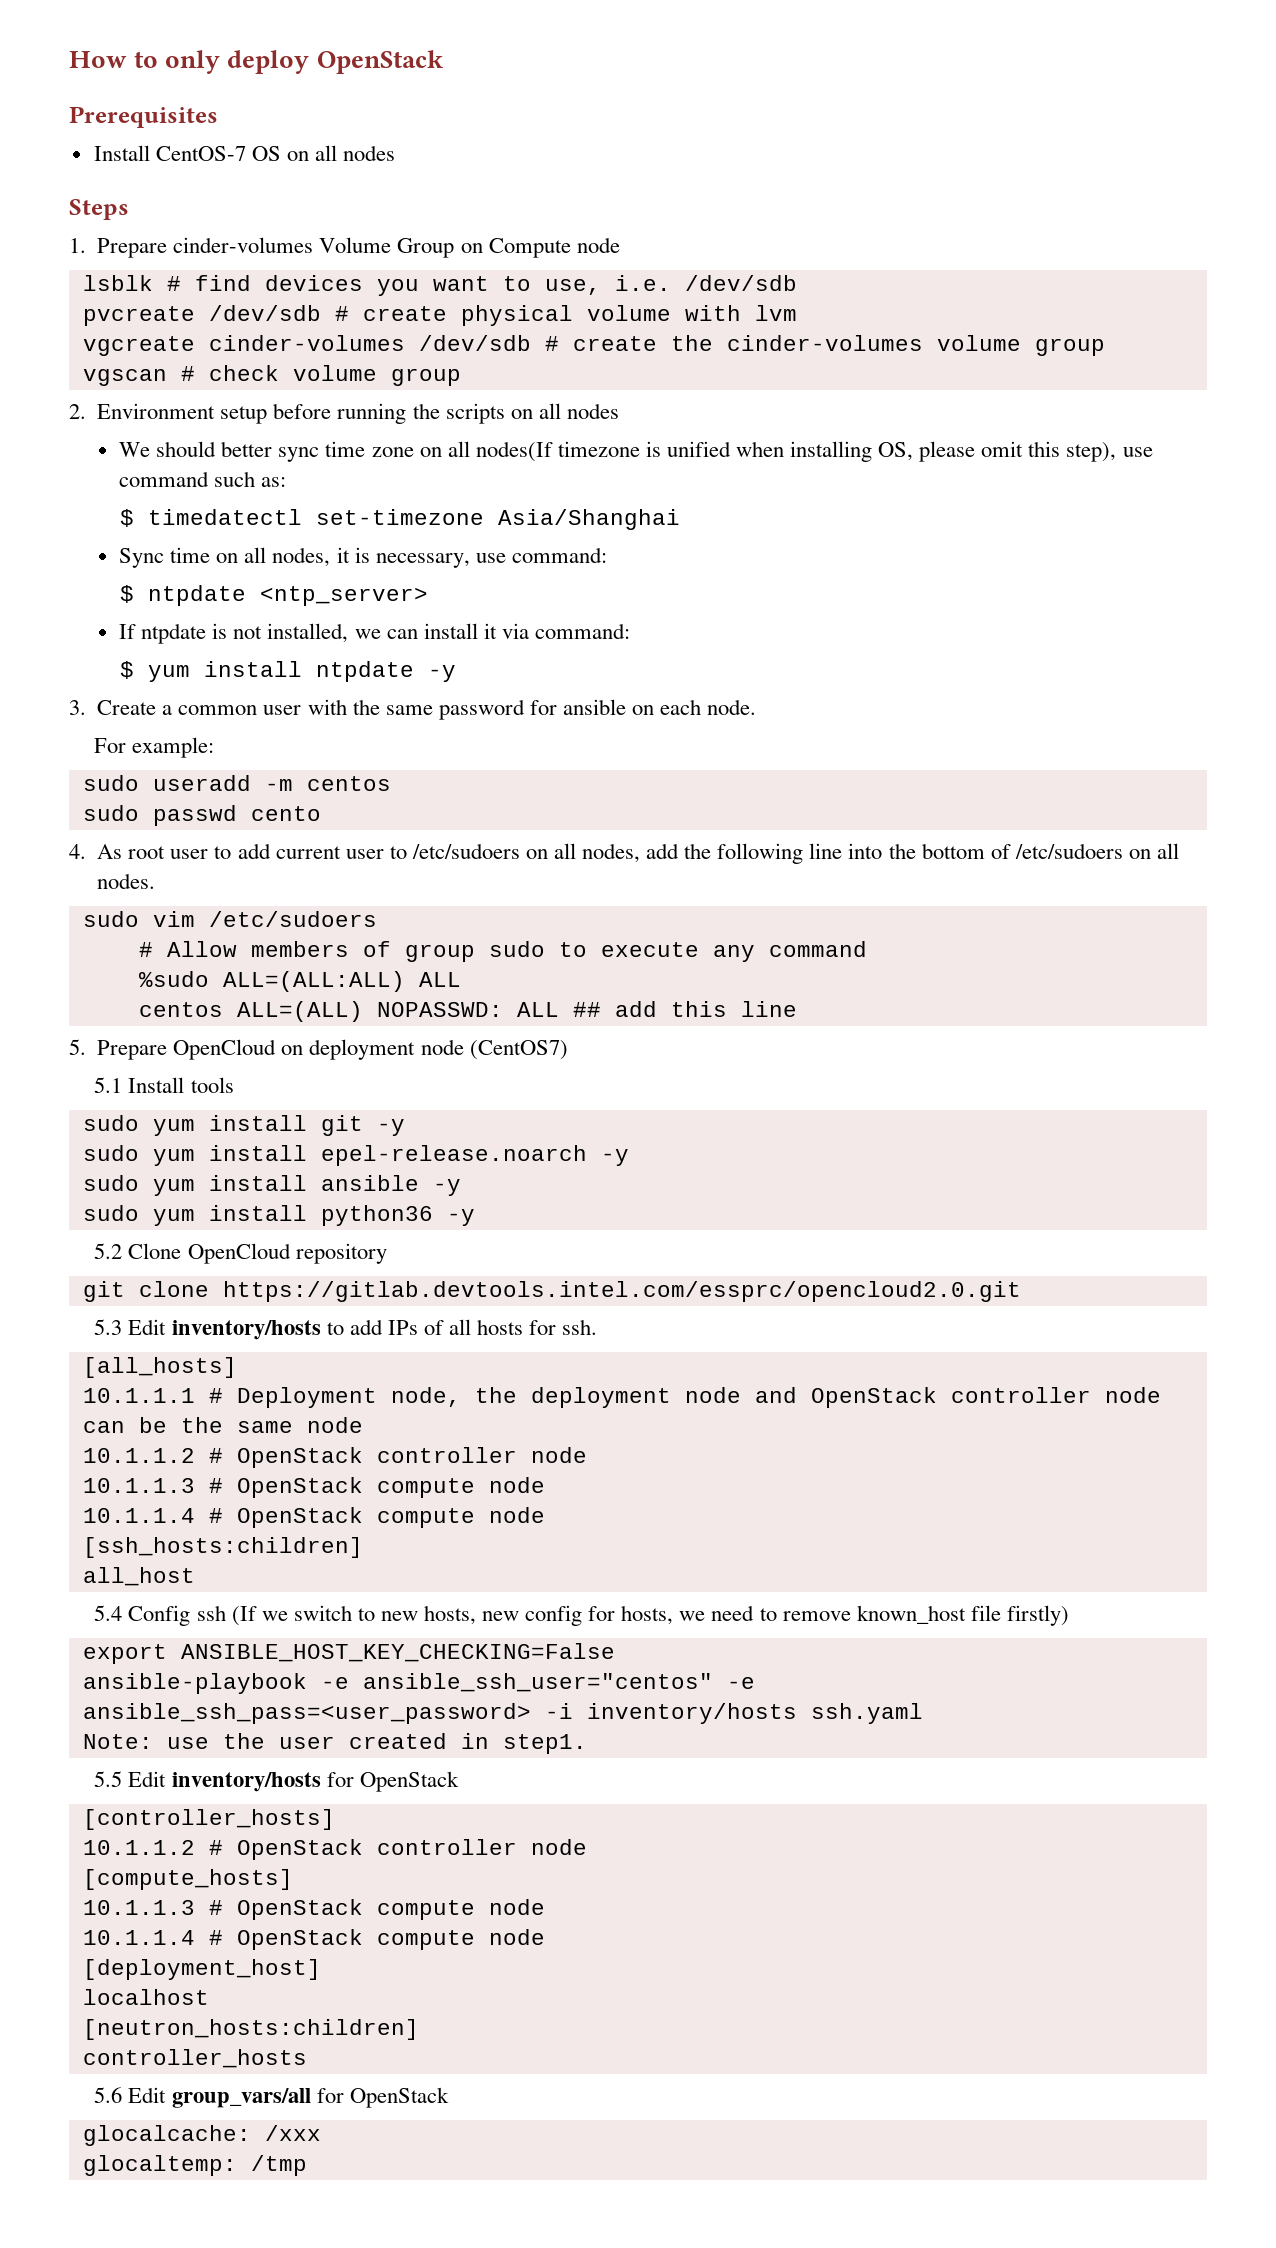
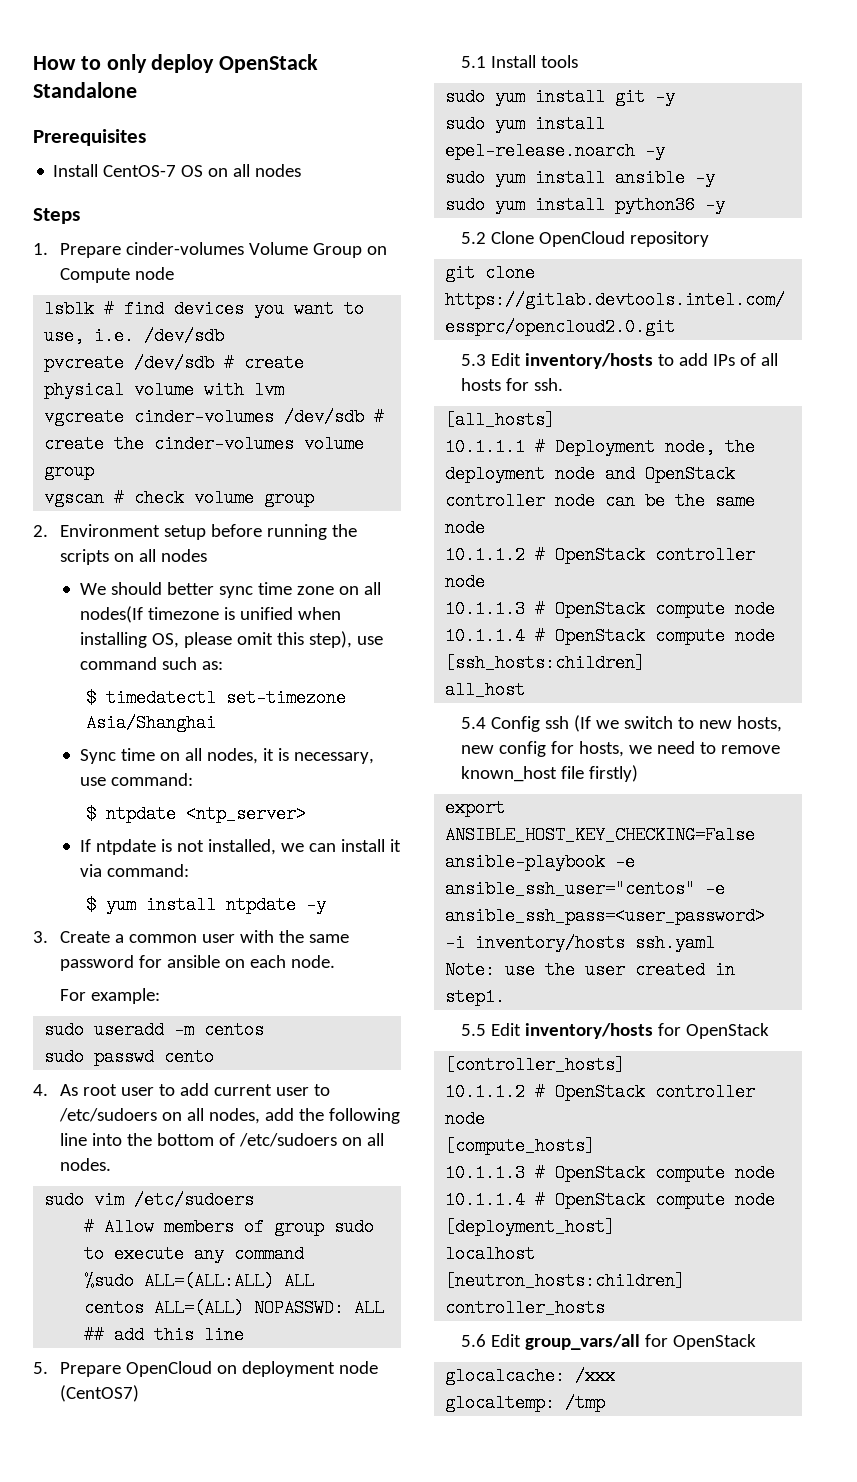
- How to only deploy OpenStack
+ How to only deploy OpenStack Standalone

